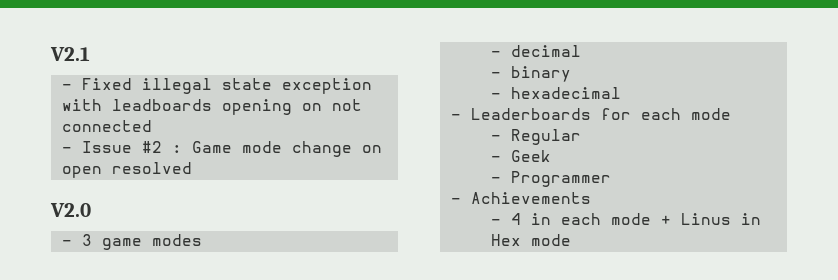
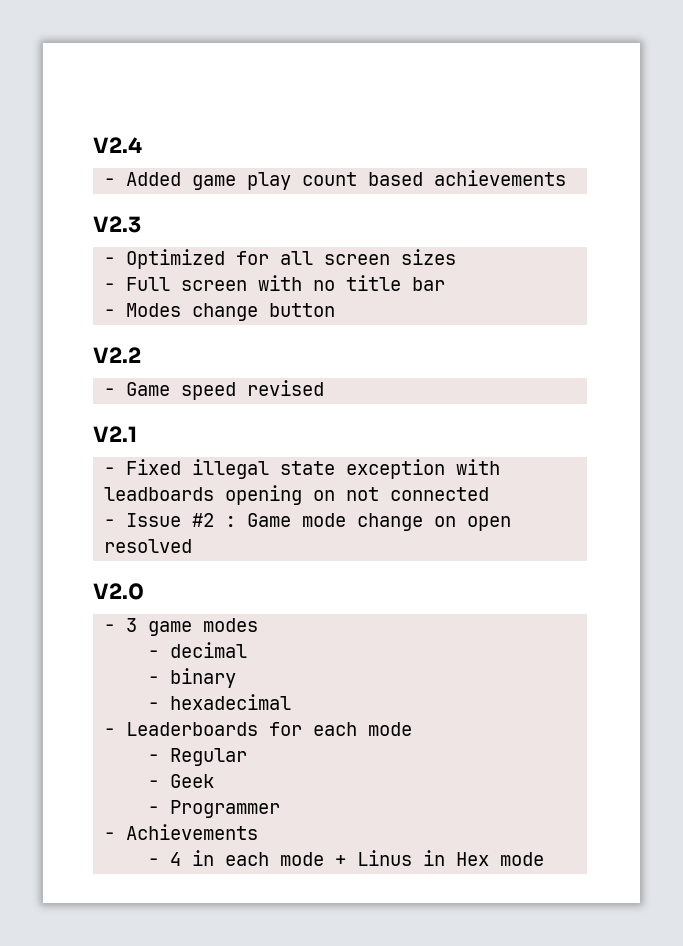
+ V2.4
+ - Added game play count based achievements
+ V2.3
+ - Optimized for all screen sizes
+ - Full screen with no title bar
+ - Modes change button
+ V2.2
+ - Game speed revised

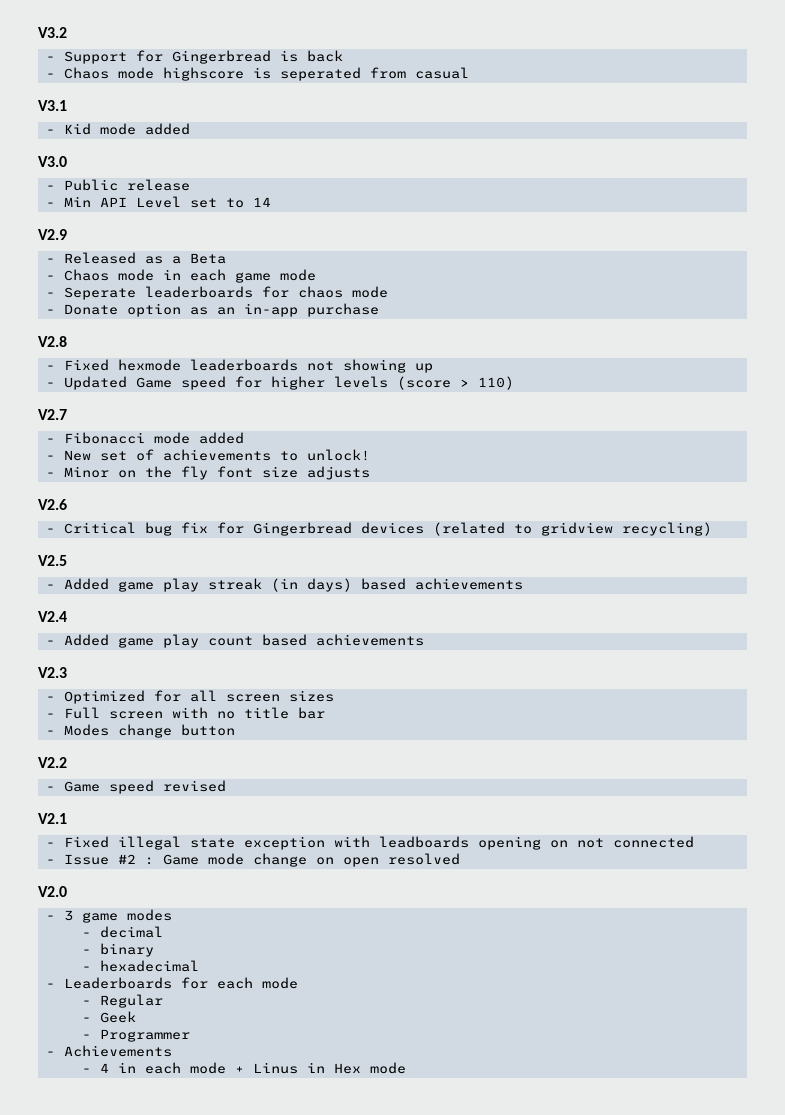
+ V3.2
+ - Support for Gingerbread is back
+ - Chaos mode highscore is seperated from casual
+ V3.1
+ - Kid mode added
+ V3.0
+ - Public release
+ - Min API Level set to 14
+ V2.9
+ - Released as a Beta
+ - Chaos mode in each game mode
+ - Seperate leaderboards for chaos mode
+ - Donate option as an in-app purchase
+ V2.8
+ - Fixed hexmode leaderboards not showing up
+ - Updated Game speed for higher levels (score > 110)
+ V2.7
+ - Fibonacci mode added
+ - New set of achievements to unlock!
+ - Minor on the fly font size adjusts
+ V2.6
+ - Critical bug fix for Gingerbread devices (related to gridview recycling)
+ V2.5
+ - Added game play streak (in days) based achievements

